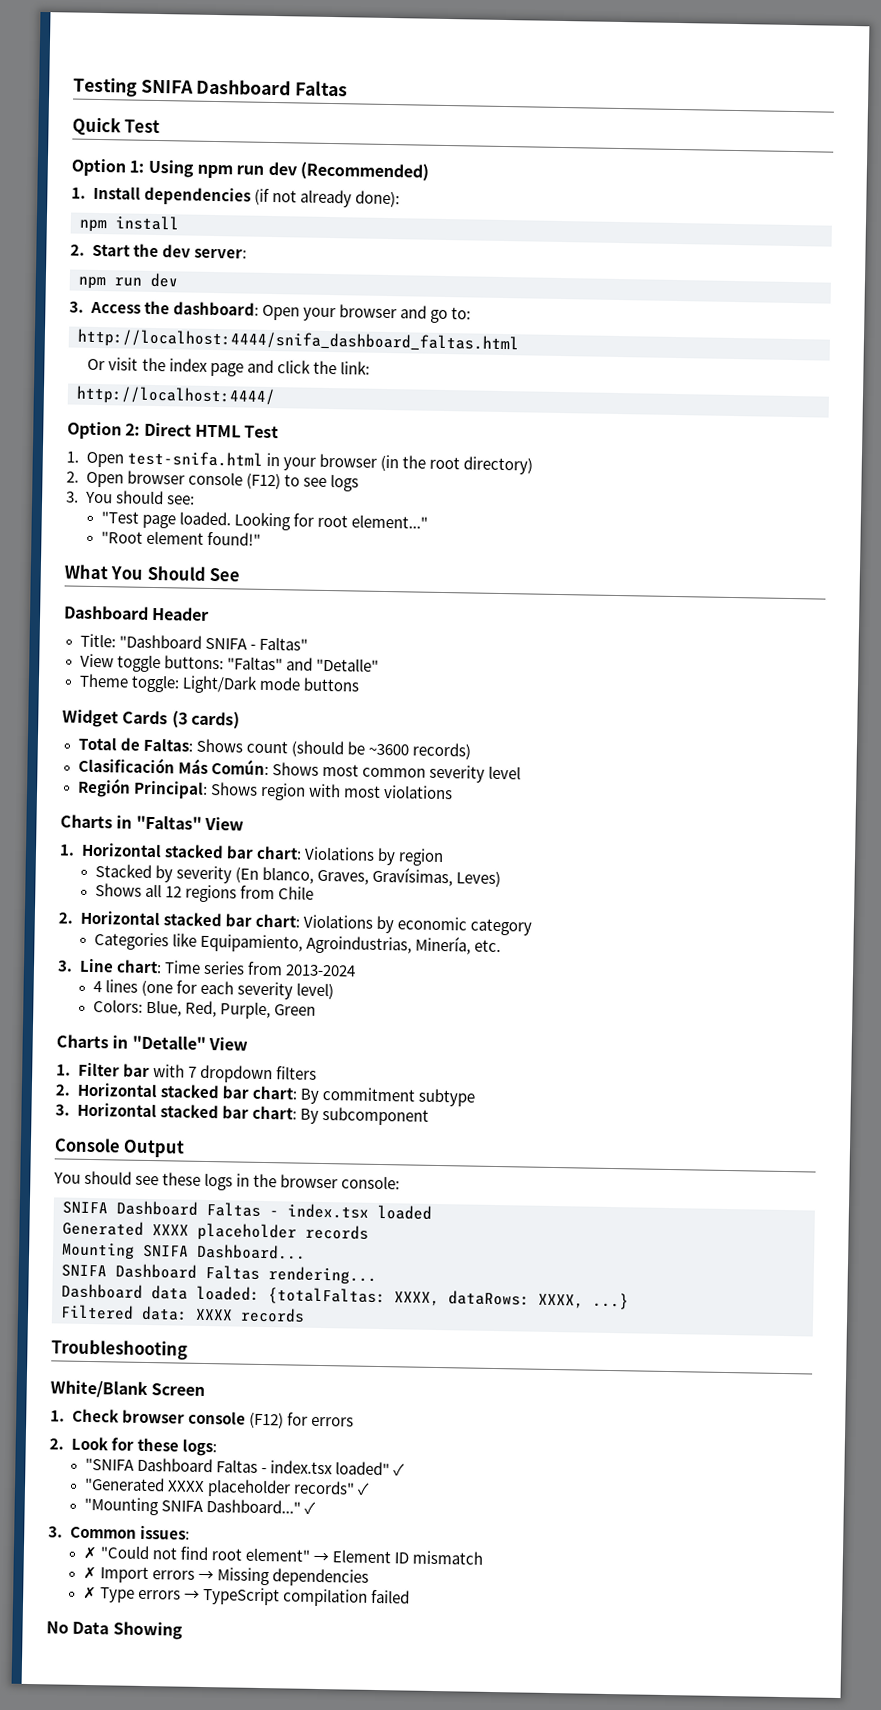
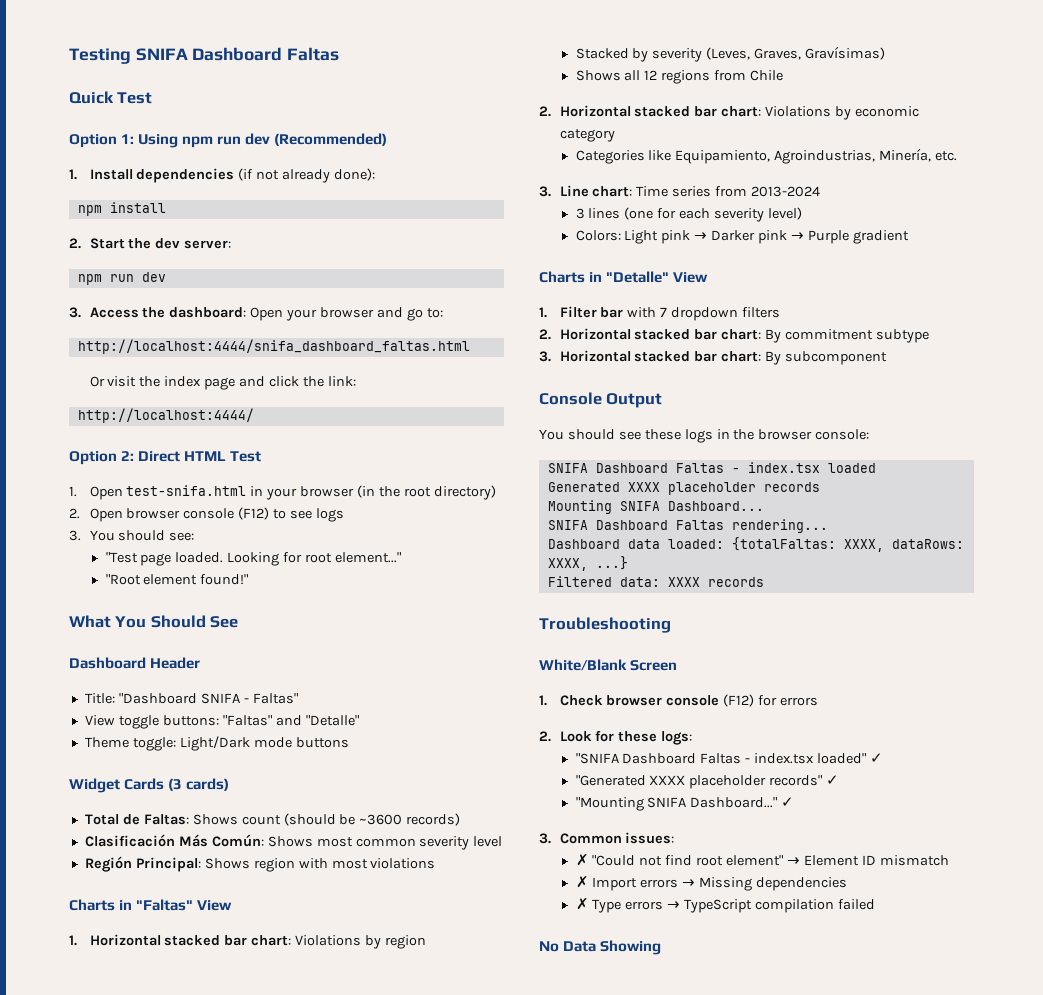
- Stacked by severity (En blanco, Graves, Gravísimas, Leves)
+ Stacked by severity (Leves, Graves, Gravísimas)
- 4 lines (one for each severity level)
+ 3 lines (one for each severity level)
- Colors: Blue, Red, Purple, Green
+ Colors: Light pink → Darker pink → Purple gradient

